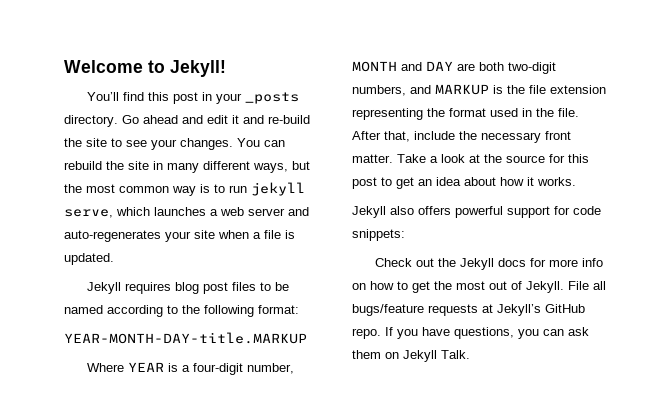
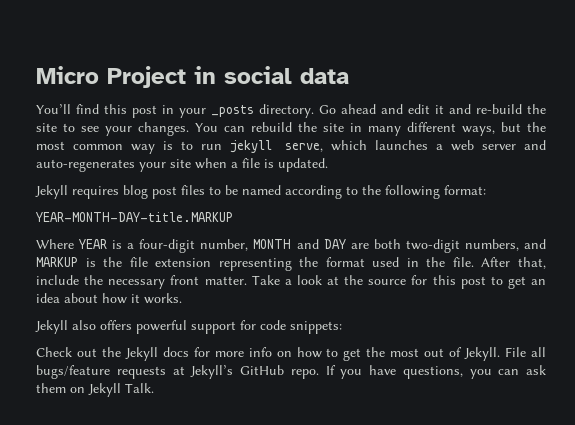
- Welcome to Jekyll!
+ Micro Project in social data

